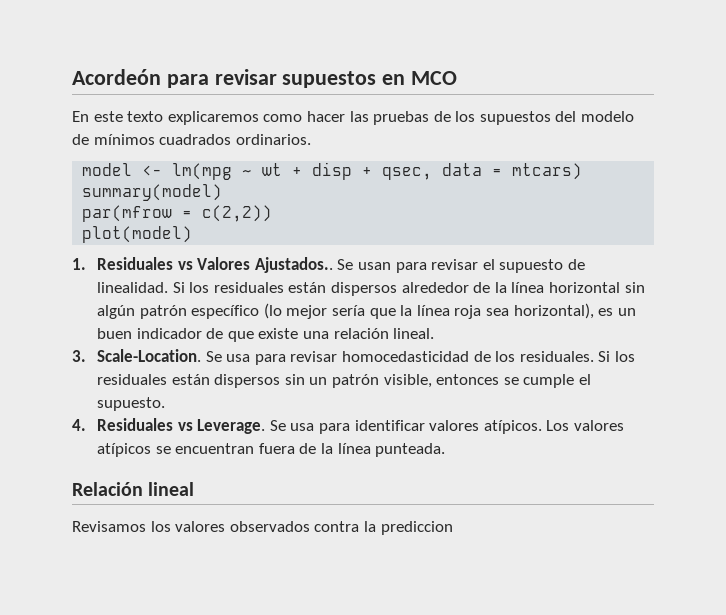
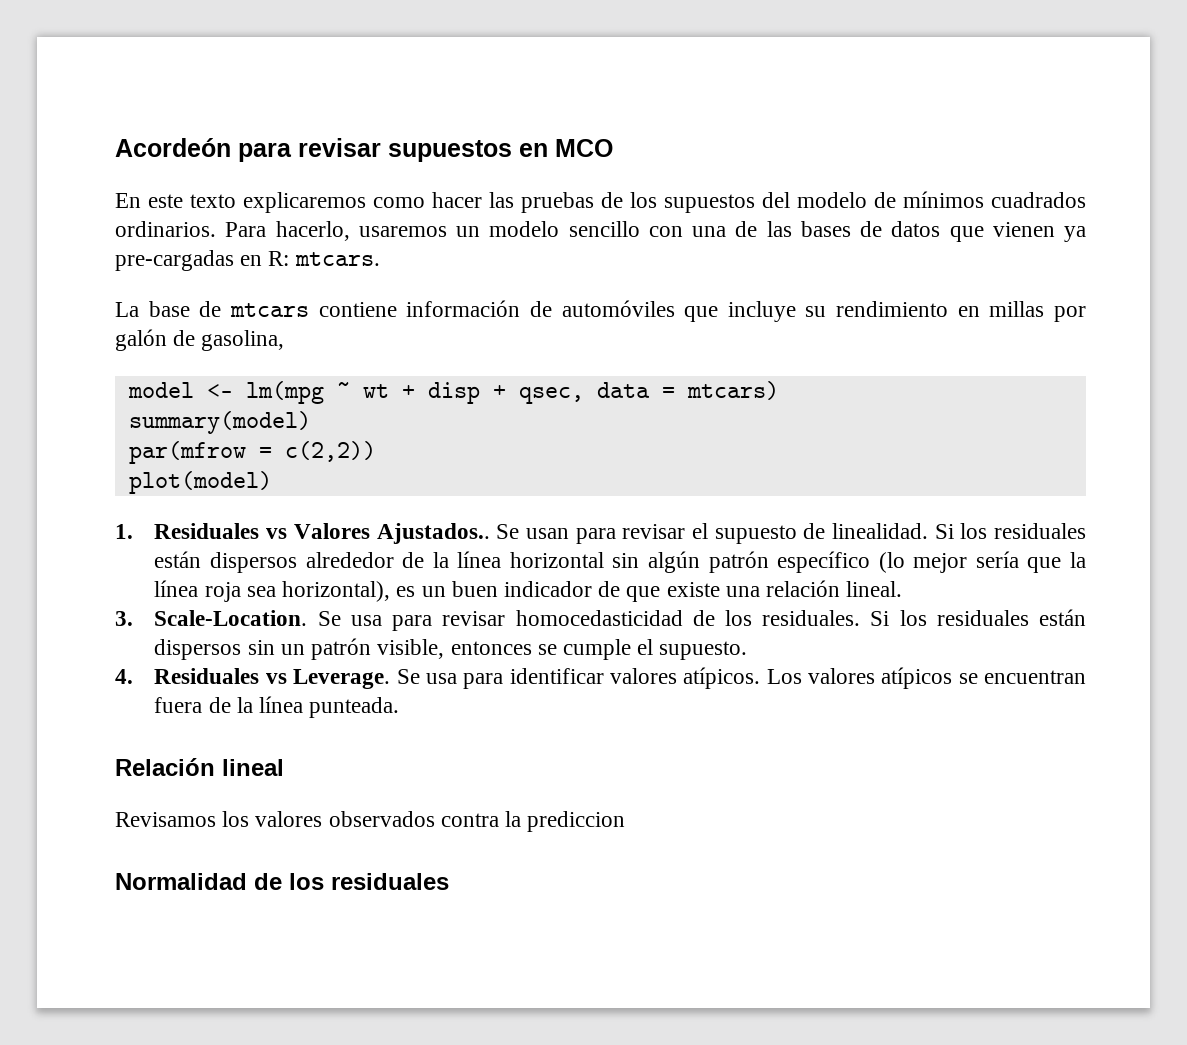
+ Para hacerlo, usaremos un modelo sencillo con una de las bases de datos que vienen ya pre-cargadas en R: mtcars.
+ La base de mtcars contiene información de automóviles que incluye su rendimiento en millas por galón de gasolina,
+ Normalidad de los residuales

